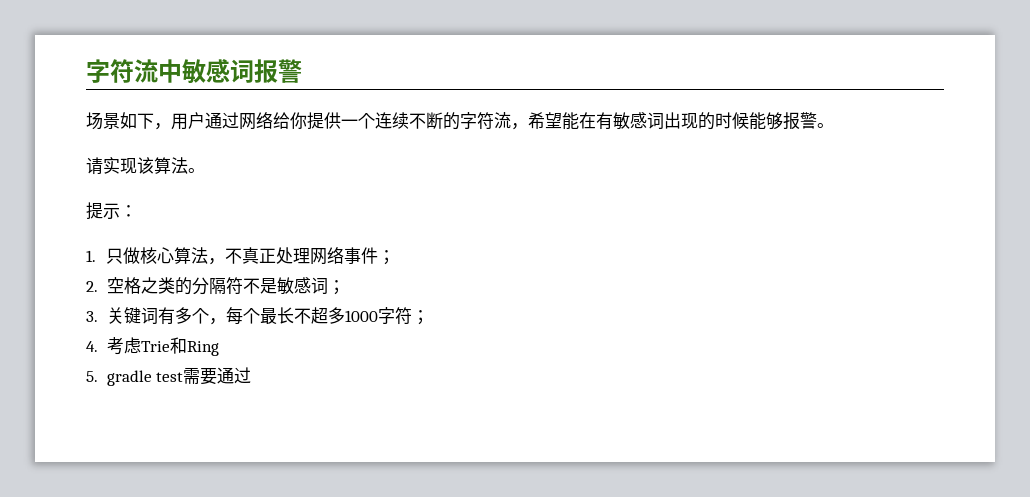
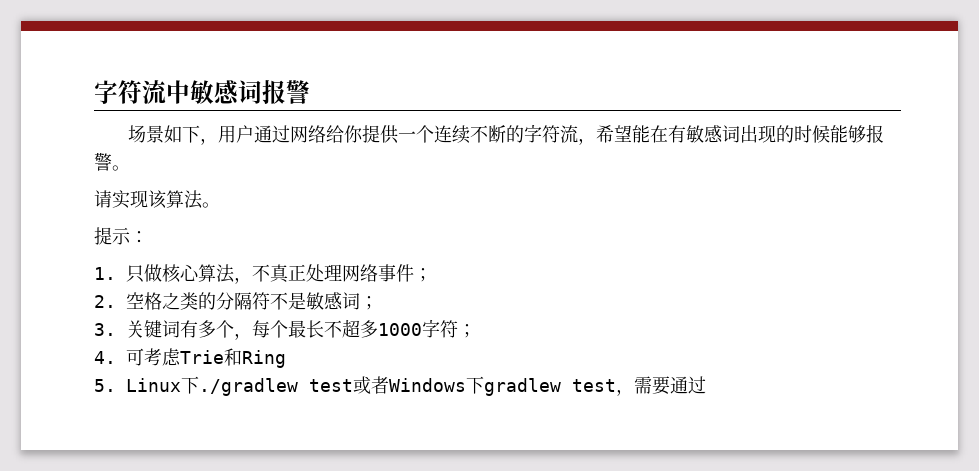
- 4.考虑Trie和Ring
+ 4.可考虑Trie和Ring
- 5. gradle test需要通过
+ 5. Linux下./gradlew test或者Windows下gradlew test，需要通过

